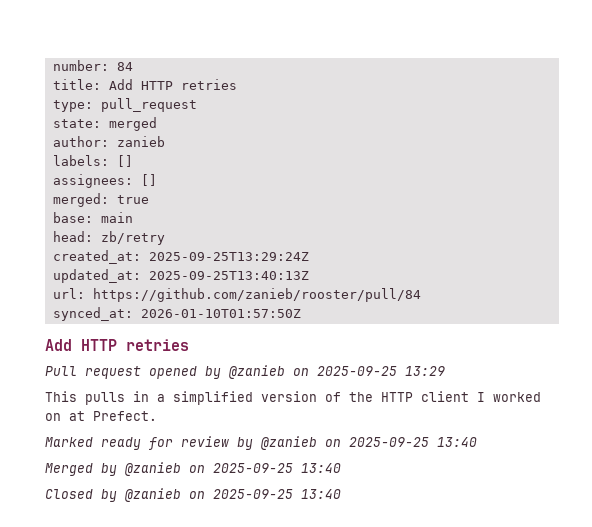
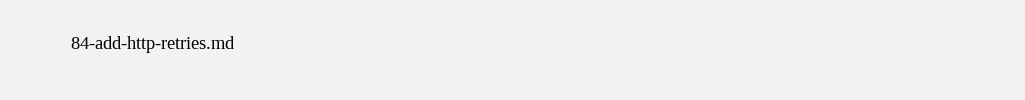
- number: 84
- title: Add HTTP retries
- type: pull_request
- state: merged
- author: zanieb
- labels: []
- assignees: []
- merged: true
- base: main
- head: zb/retry
- created_at: 2025-09-25T13:29:24Z
- updated_at: 2025-09-25T13:40:13Z
- url: https://github.com/zanieb/rooster/pull/84
- synced_at: 2026-01-10T01:57:50Z
- Add HTTP retries
- Pull request opened by @zanieb on 2025-09-25 13:29
- This pulls in a simplified version of the HTTP client I worked on at Prefect.
- Marked ready for review by @zanieb on 2025-09-25 13:40
- Merged by @zanieb on 2025-09-25 13:40
- Closed by @zanieb on 2025-09-25 13:40
+ 84-add-http-retries.md

